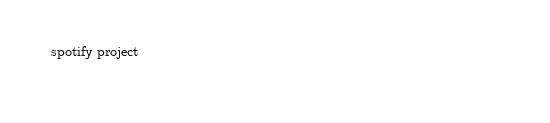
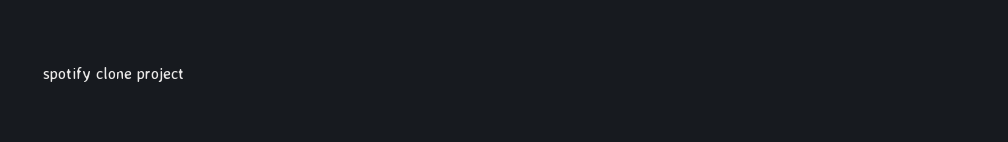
- spotify project
+ spotify clone project

